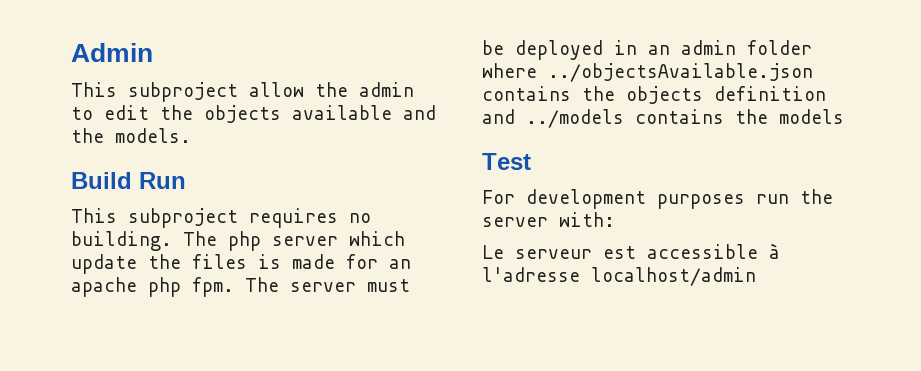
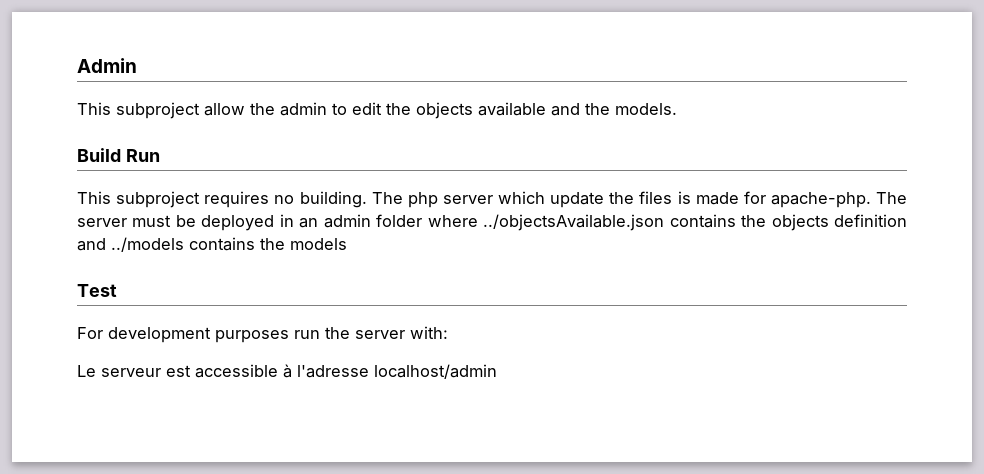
- The php server which update the files is made for an apache php fpm.
+ The php server which update the files is made for apache-php.

